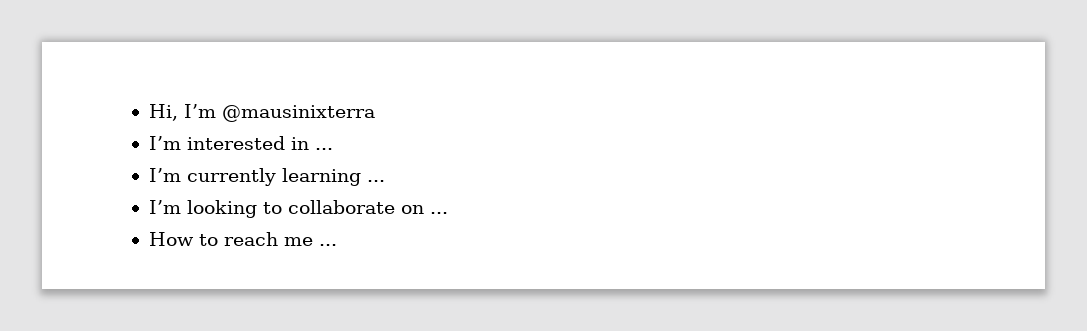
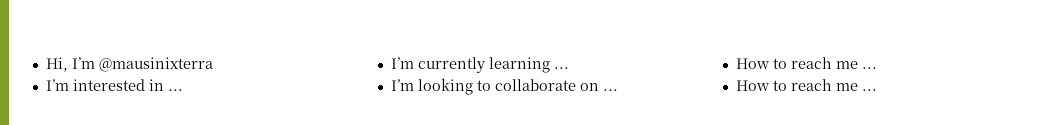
  I’m looking to collaborate on ...
+ How to reach me ...

